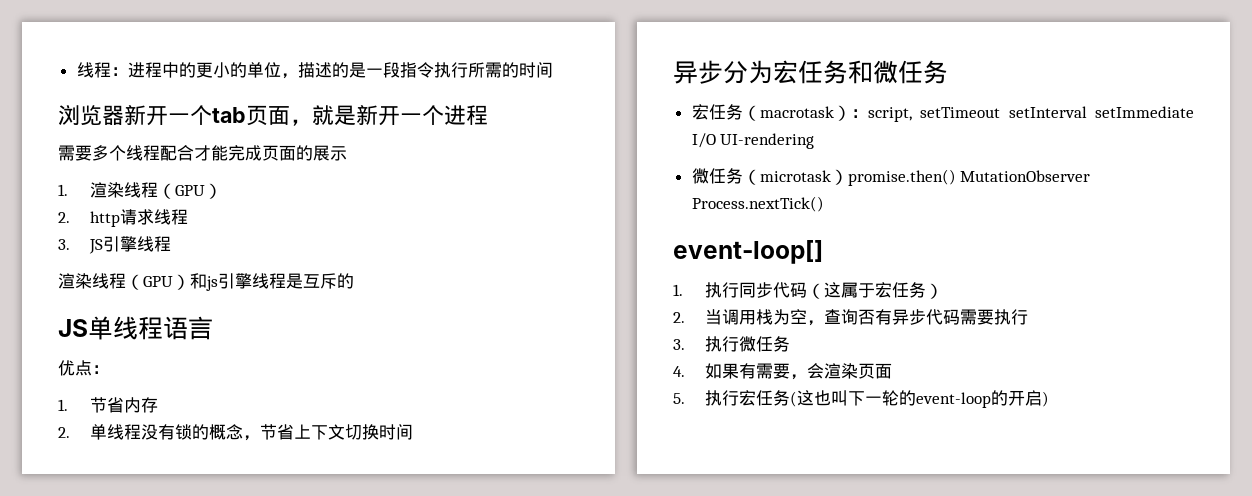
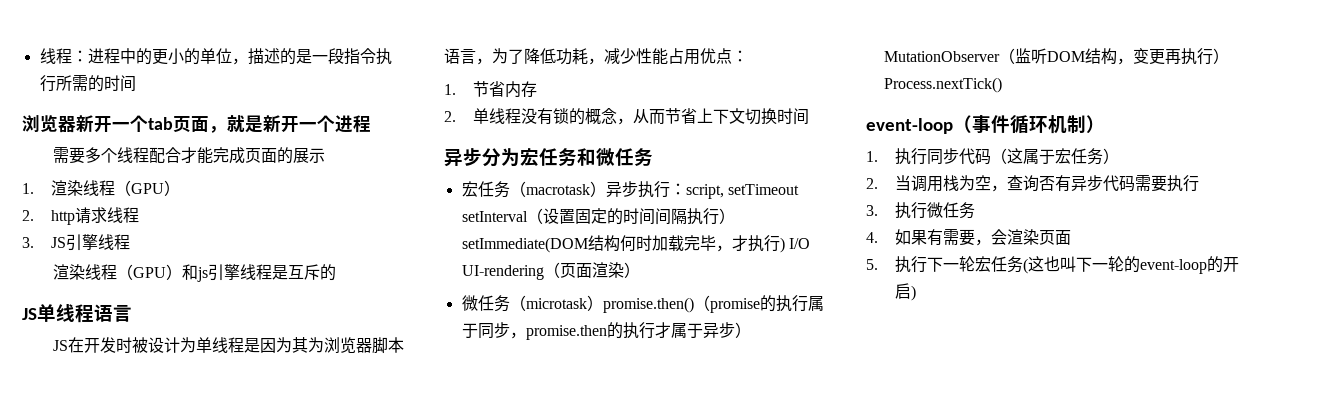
- 优点：
+ JS在开发时被设计为单线程是因为其为浏览器脚本语言，为了降低功耗，减少性能占用优点：
- 2.单线程没有锁的概念，节省上下文切换时间
+ 2.单线程没有锁的概念，从而节省上下文切换时间
- 宏任务（macrotask）：script, setTimeout setInterval setImmediate I/O UI-rendering
+ 宏任务（macrotask）异步执行：script, setTimeout setInterval（设置固定的时间间隔执行）setImmediate(DOM结构何时加载完毕，才执行) I/O UI-rendering（页面渲染）
- 微任务（microtask）promise.then() MutationObserver Process.nextTick()
- event-loop[]
+ 微任务（microtask）promise.then()（promise的执行属于同步，promise.then的执行才属于异步）MutationObserver（监听DOM结构，变更再执行）Process.nextTick()
+ event-loop（事件循环机制）
- 5.执行宏任务(这也叫下一轮的event-loop的开启)
+ 5.执行下一轮宏任务(这也叫下一轮的event-loop的开启)

